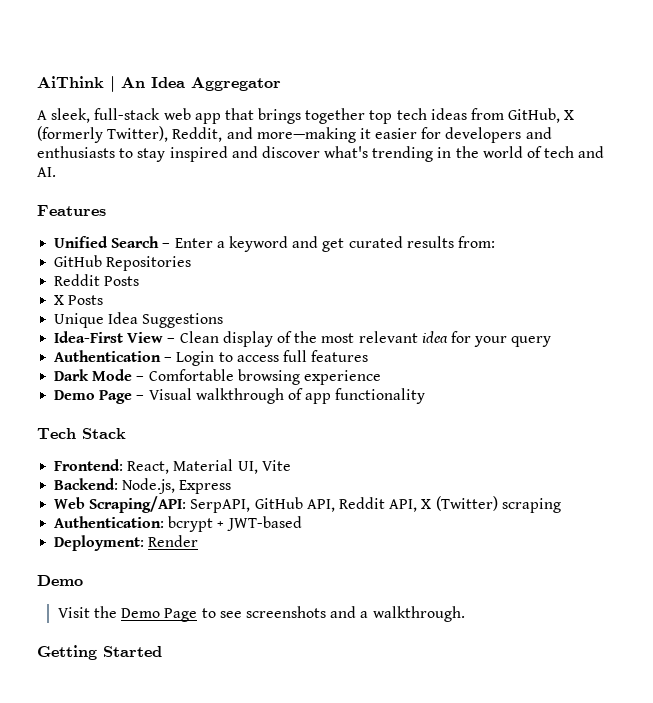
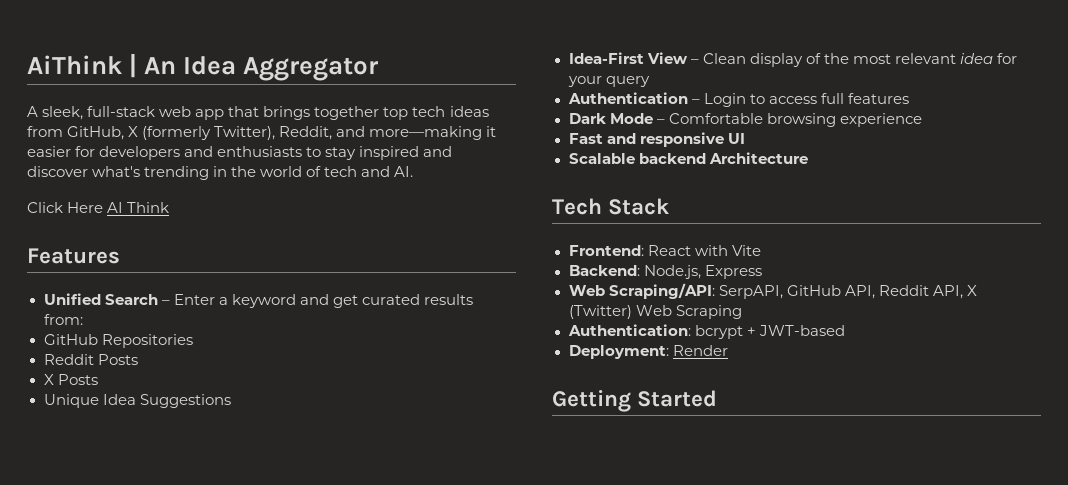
+ Click Here AI Think
- Demo Page – Visual walkthrough of app functionality
+ Fast and responsive UI
+ Scalable backend Architecture
- Frontend: React, Material UI, Vite
+ Frontend: React with Vite
- Web Scraping/API: SerpAPI, GitHub API, Reddit API, X (Twitter) scraping
+ Web Scraping/API: SerpAPI, GitHub API, Reddit API, X (Twitter) Web Scraping
  Deployment: Render
- Demo
- Visit the Demo Page to see screenshots and a walkthrough.

